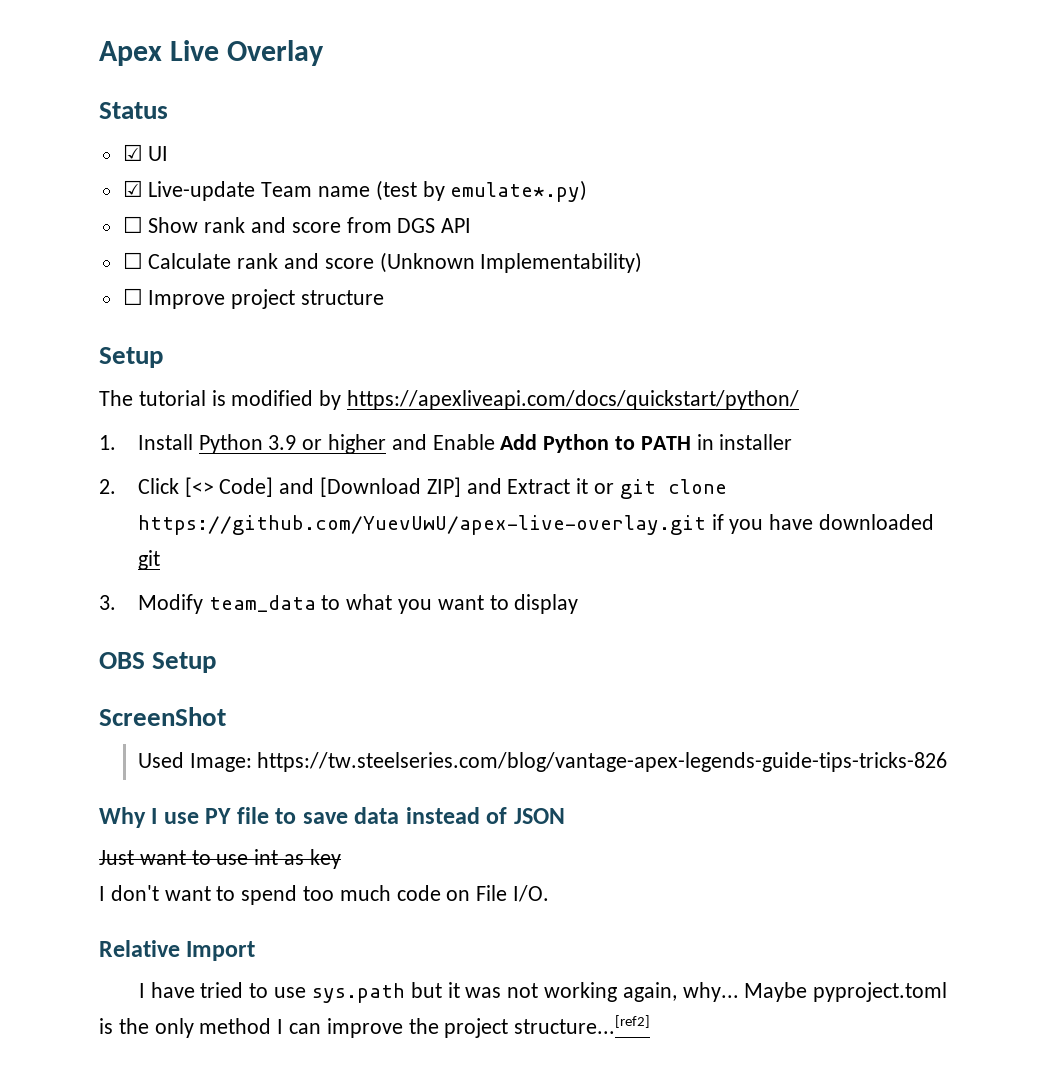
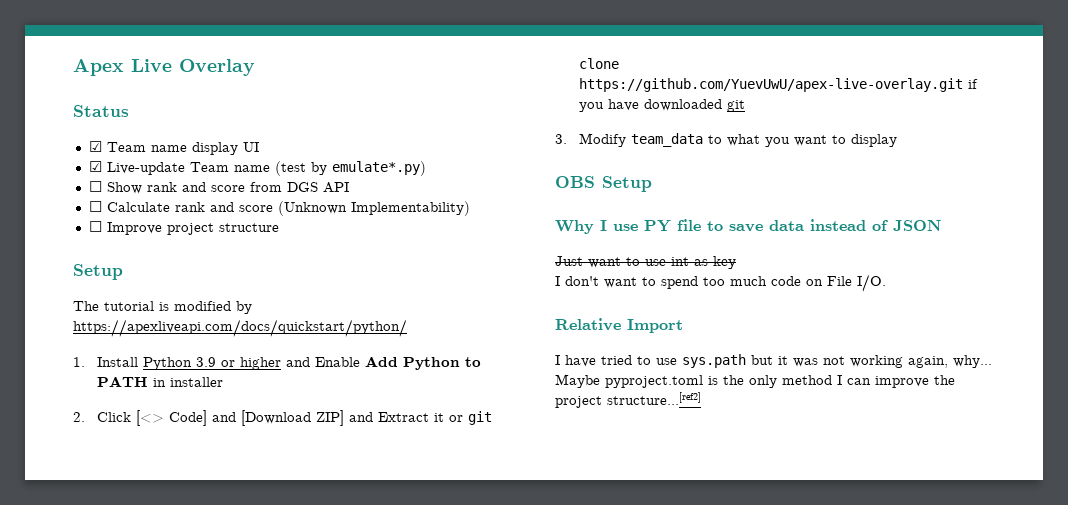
- ☑ UI
+ ☑ Team name display UI
- ScreenShot
- Used Image: https://tw.steelseries.com/blog/vantage-apex-legends-guide-tips-tricks-826

